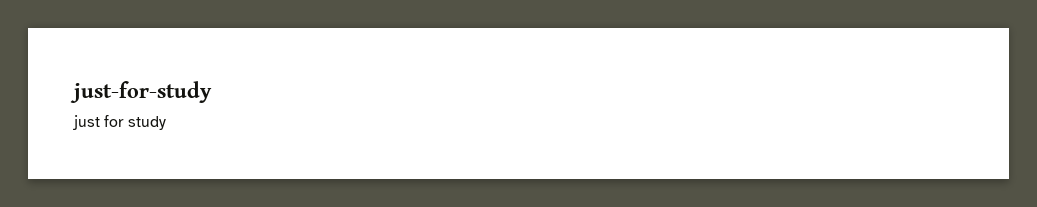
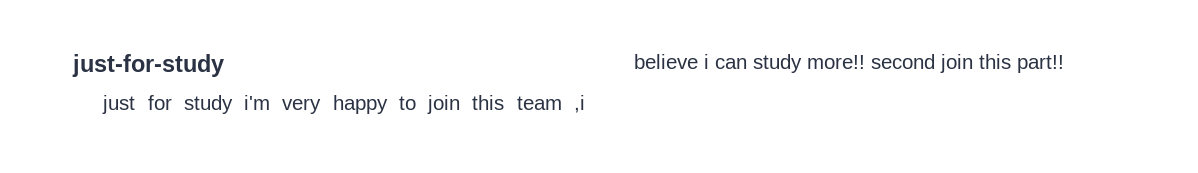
- just for study
+ just for study i'm very happy to join this team ,i believe i can study more!! second join this part!!

